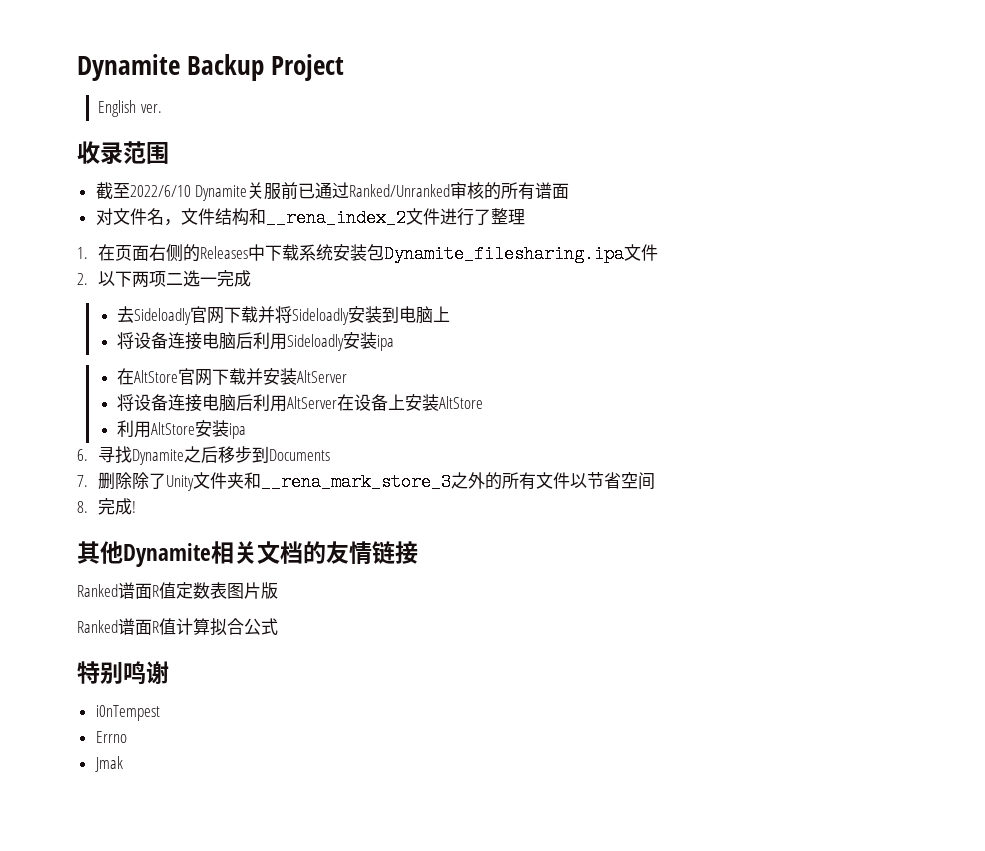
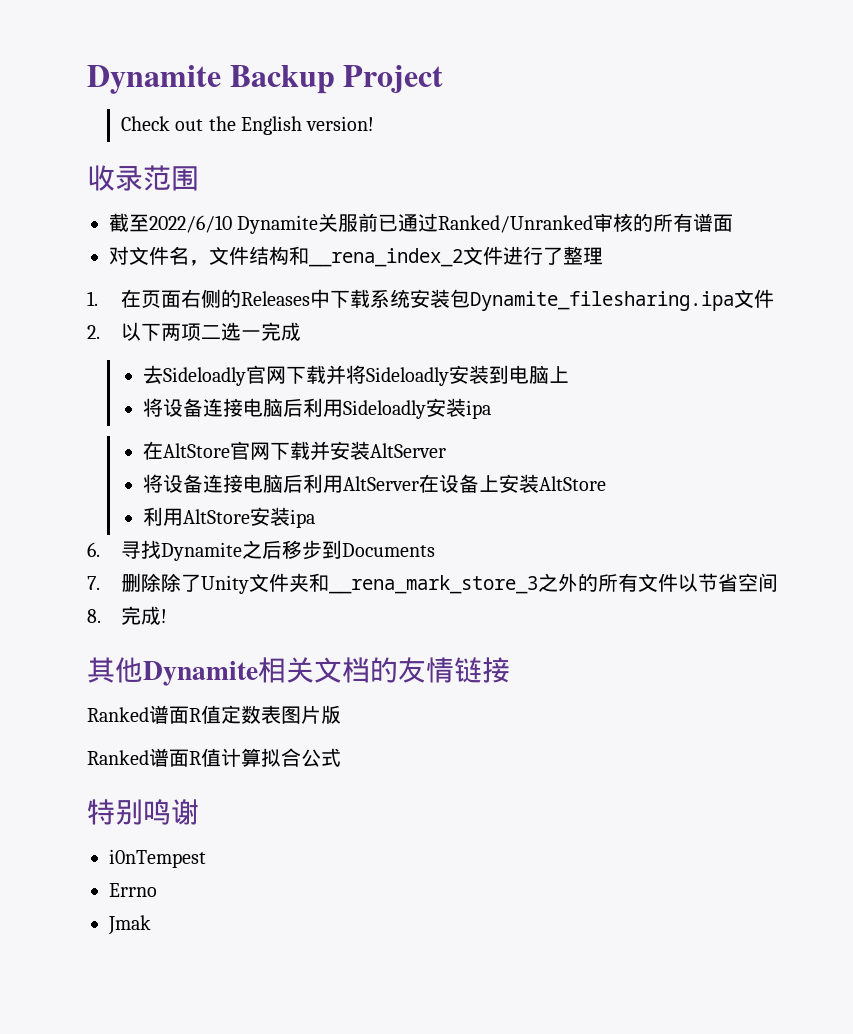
- English ver.
+ Check out the English version!

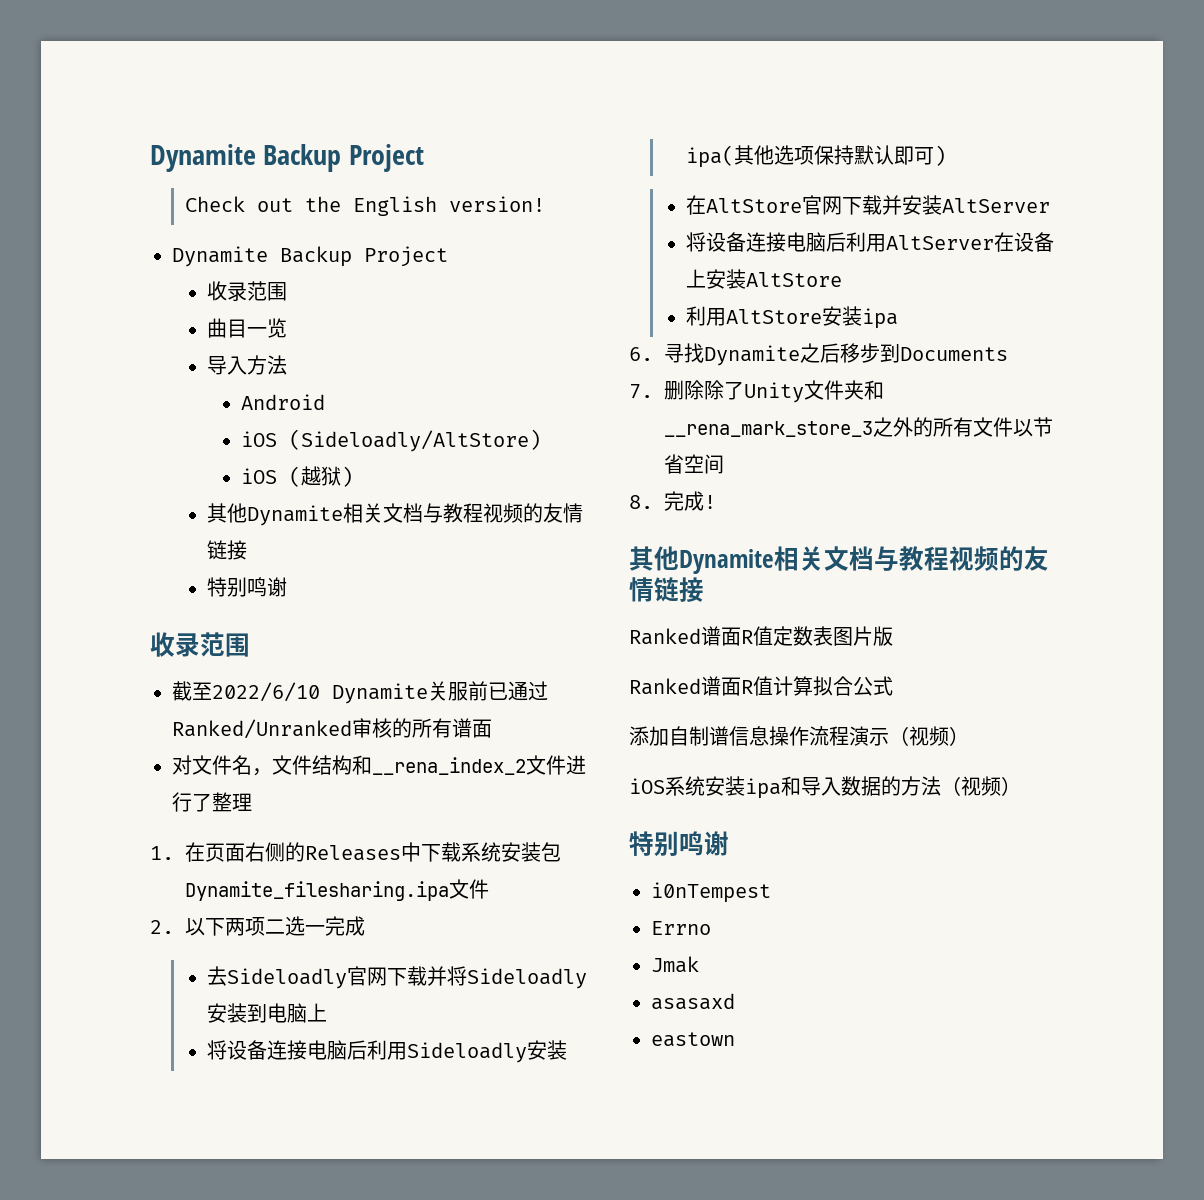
  Check out the English version!
+ Dynamite Backup Project
+ 收录范围
+ 曲目一览
+ 导入方法
+ Android
+ iOS (Sideloadly/AltStore)
+ iOS (越狱)
+ 其他Dynamite相关文档与教程视频的友情链接
+ 特别鸣谢
- 将设备连接电脑后利用Sideloadly安装ipa
+ 将设备连接电脑后利用Sideloadly安装ipa(其他选项保持默认即可)
  8.完成!
- 其他Dynamite相关文档的友情链接
+ 其他Dynamite相关文档与教程视频的友情链接
+ 添加自制谱信息操作流程演示（视频）
+ iOS系统安装ipa和导入数据的方法（视频）
+ asasaxd
+ eastown

